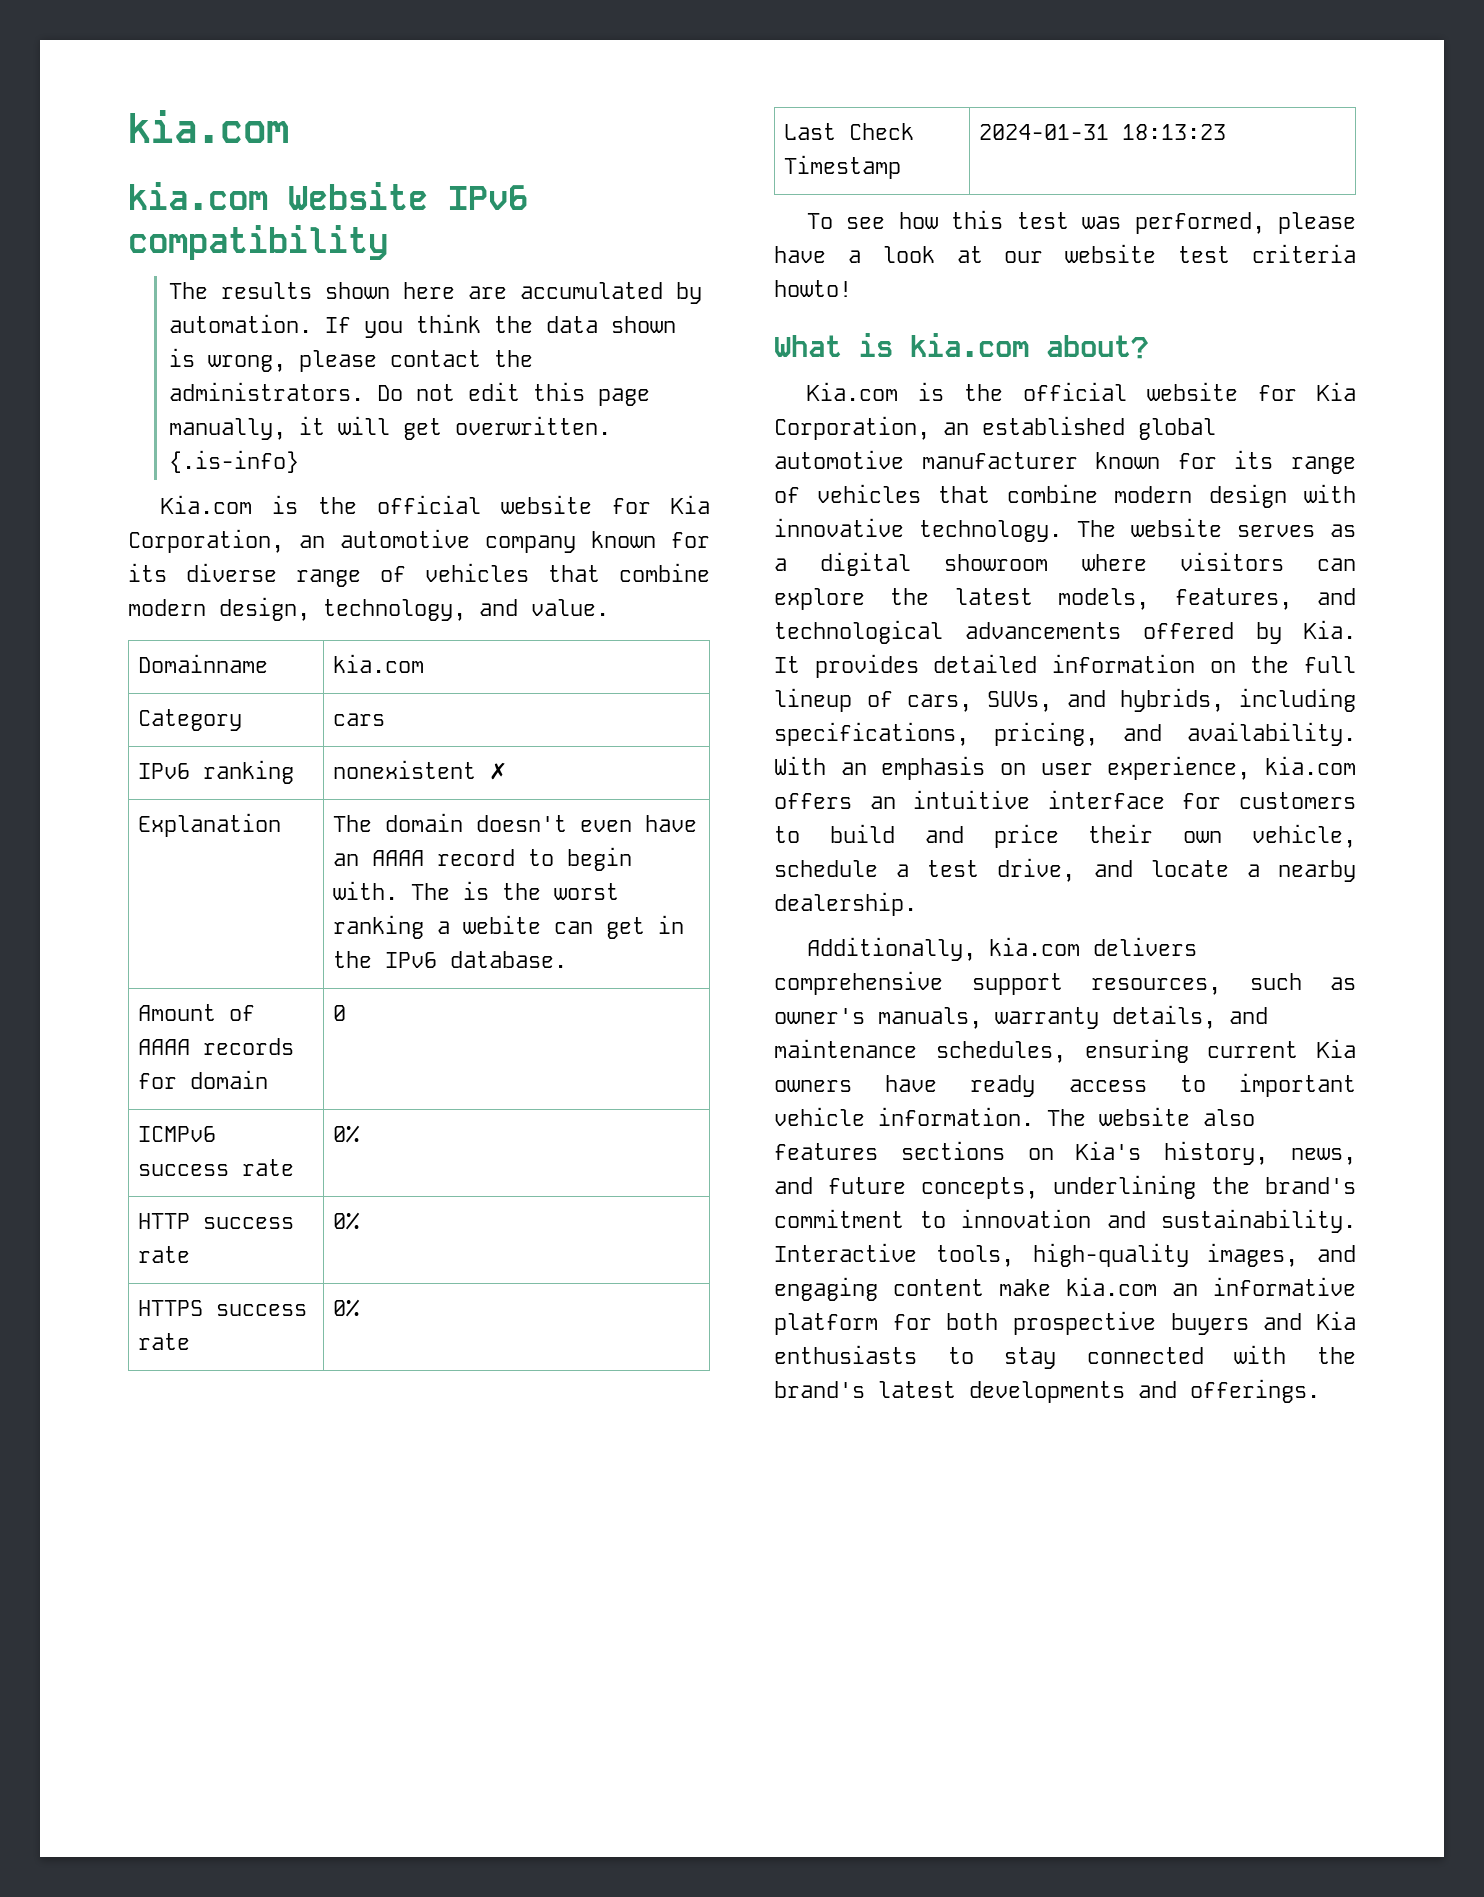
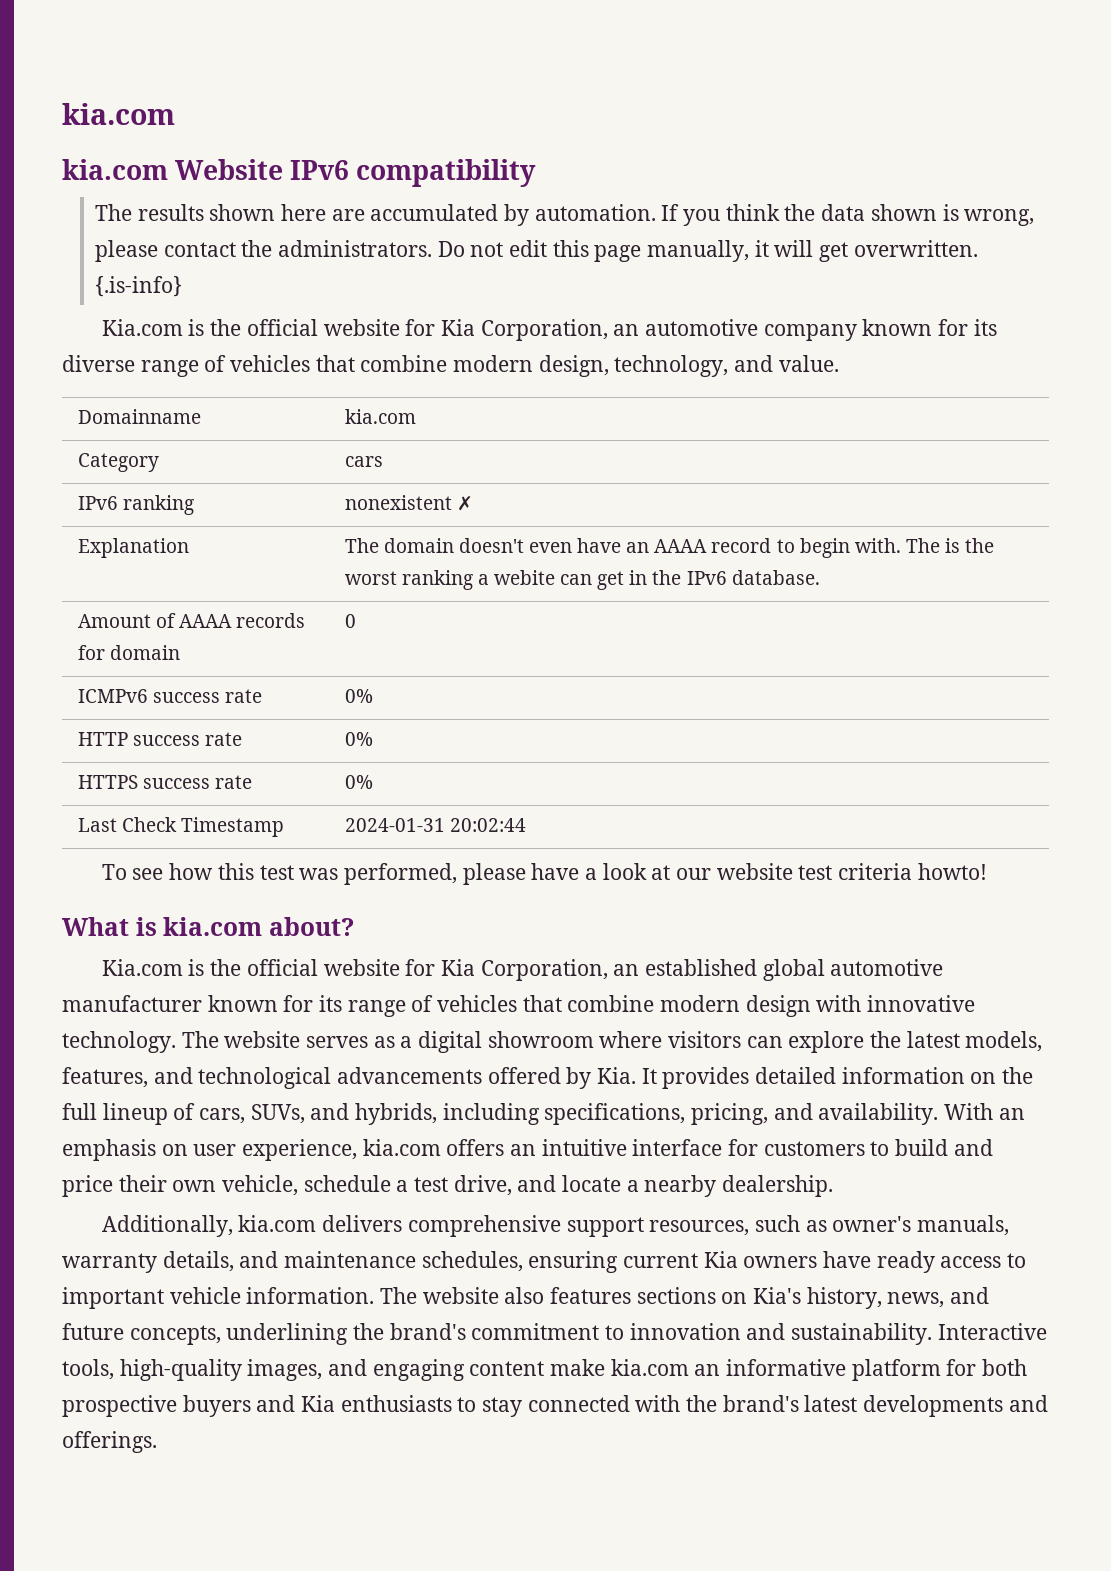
- Last Check Timestamp | 2024-01-31 18:13:23
+ Last Check Timestamp | 2024-01-31 20:02:44

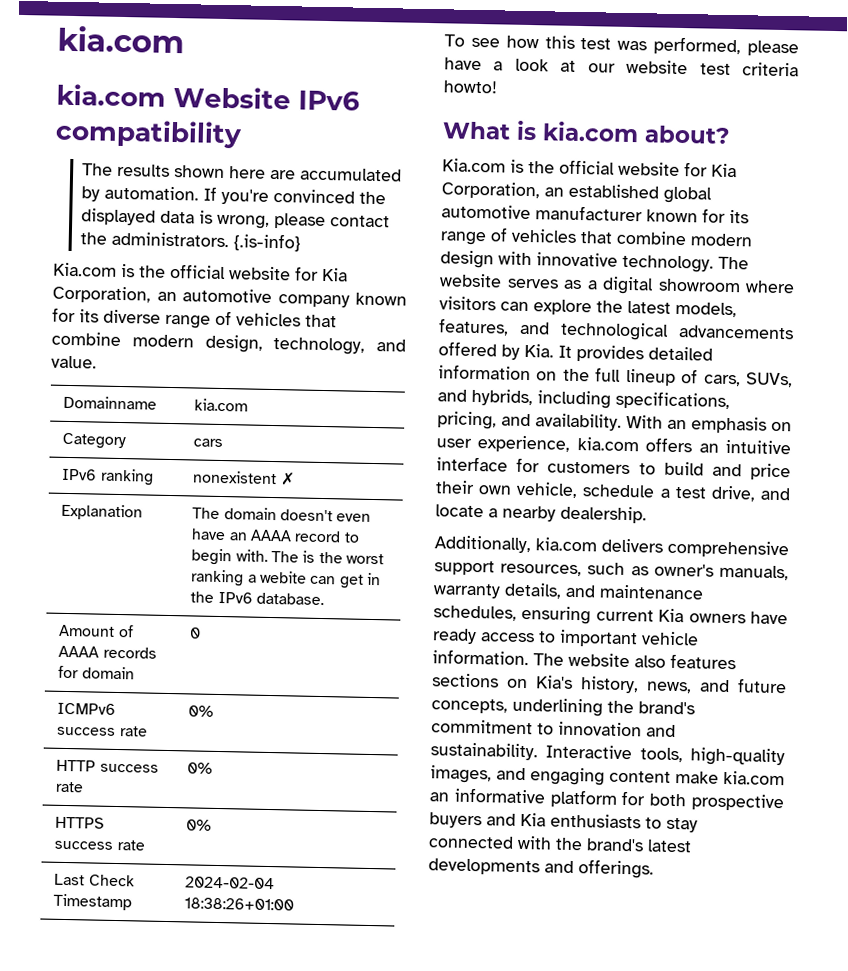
- If you think the data shown is wrong, please contact the administrators.
+ If you're convinced the displayed data is wrong, please contact the administrators.
- Do not edit this page manually, it will get overwritten.
- Last Check Timestamp | 2024-01-31 20:02:44
+ Last Check Timestamp | 2024-02-04 18:38:26+01:00

